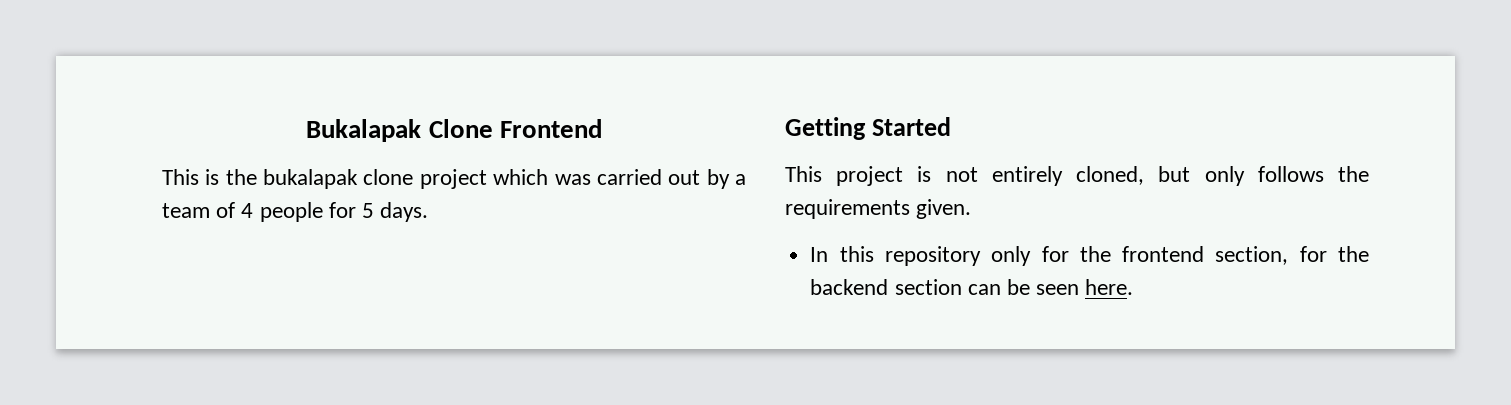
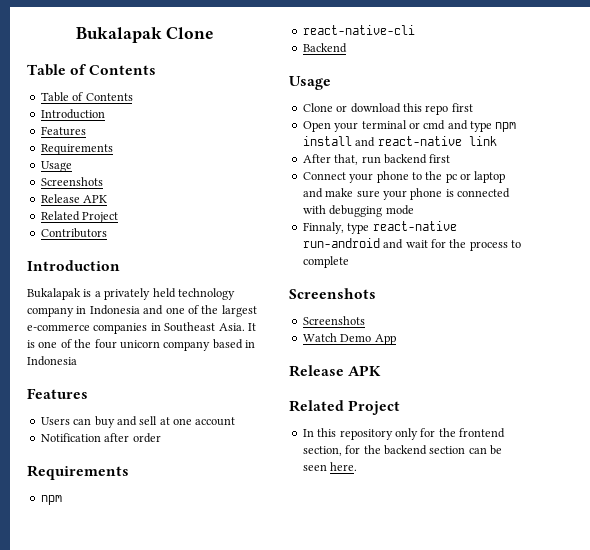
- Bukalapak Clone Frontend
- This is the bukalapak clone project which was carried out by a team of 4 people for 5 days.
- Getting Started
- This project is not entirely cloned, but only follows the requirements given.
+ Bukalapak Clone
+ Table of Contents
+ Table of Contents
+ Introduction
+ Features
+ Requirements
+ Usage
+ Screenshots
+ Release APK
+ Related Project
+ Contributors
+ Introduction
+ Bukalapak is a privately held technology company in Indonesia and one of the largest e-commerce companies in Southeast Asia. It is one of the four unicorn company based in Indonesia
+ Features
+ Users can buy and sell at one account
+ Notification after order
+ Requirements
+ npm
+ react-native-cli
+ Backend
+ Usage
+ Clone or download this repo first
+ Open your terminal or cmd and type npm install and react-native link
+ After that, run backend first
+ Connect your phone to the pc or laptop and make sure your phone is connected with debugging mode
+ Finnaly, type react-native run-android and wait for the process to complete
+ Screenshots
+ Screenshots
+ Watch Demo App
+ Release APK
+ Related Project

